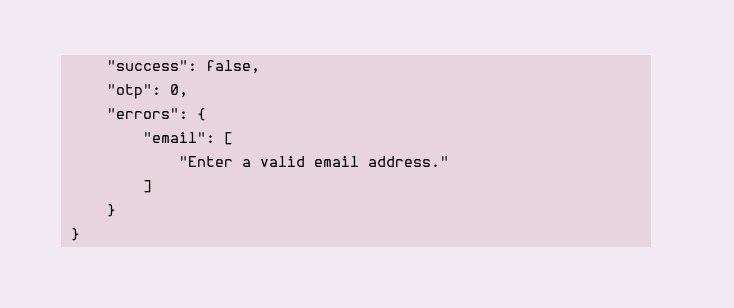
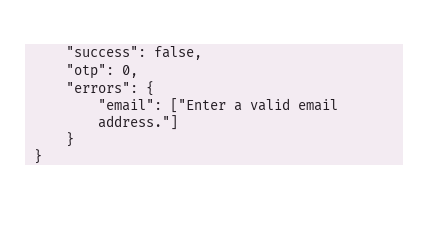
- "email": [
- "Enter a valid email address."
- ]
+ "email": ["Enter a valid email address."]

